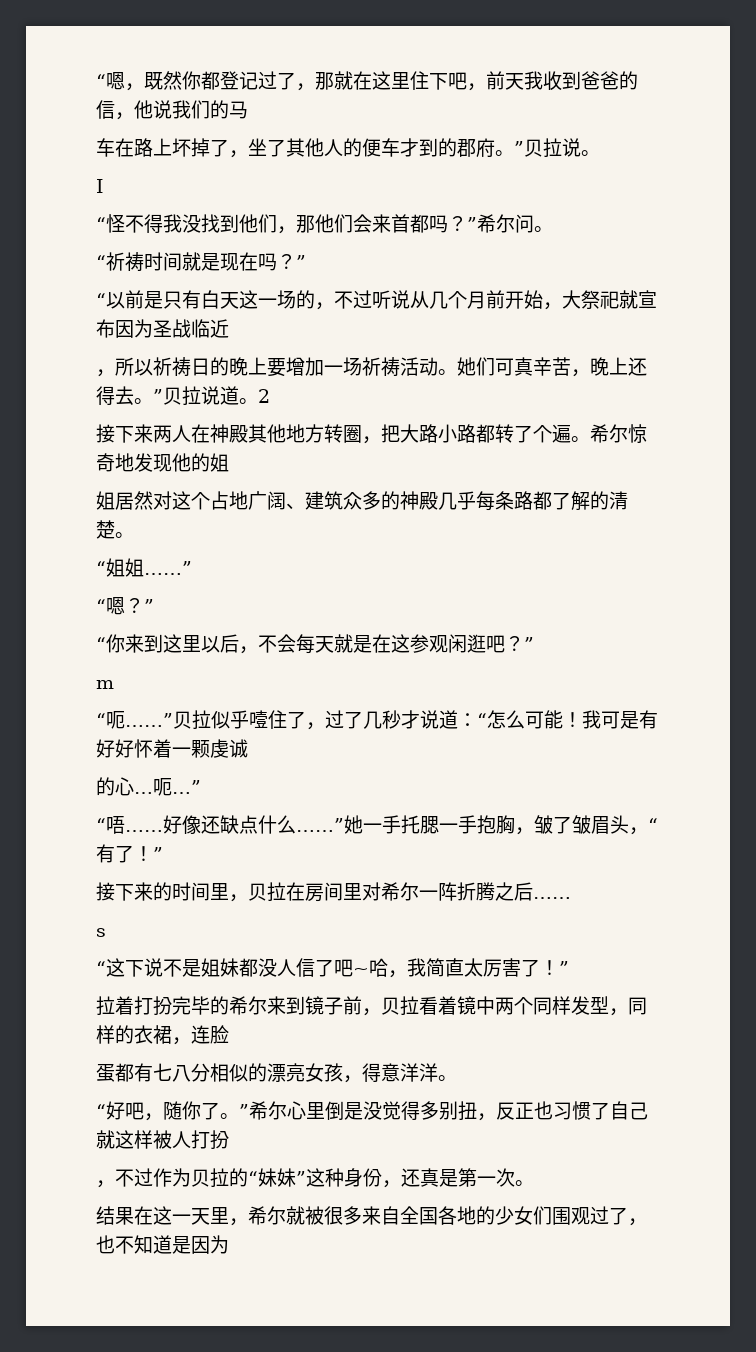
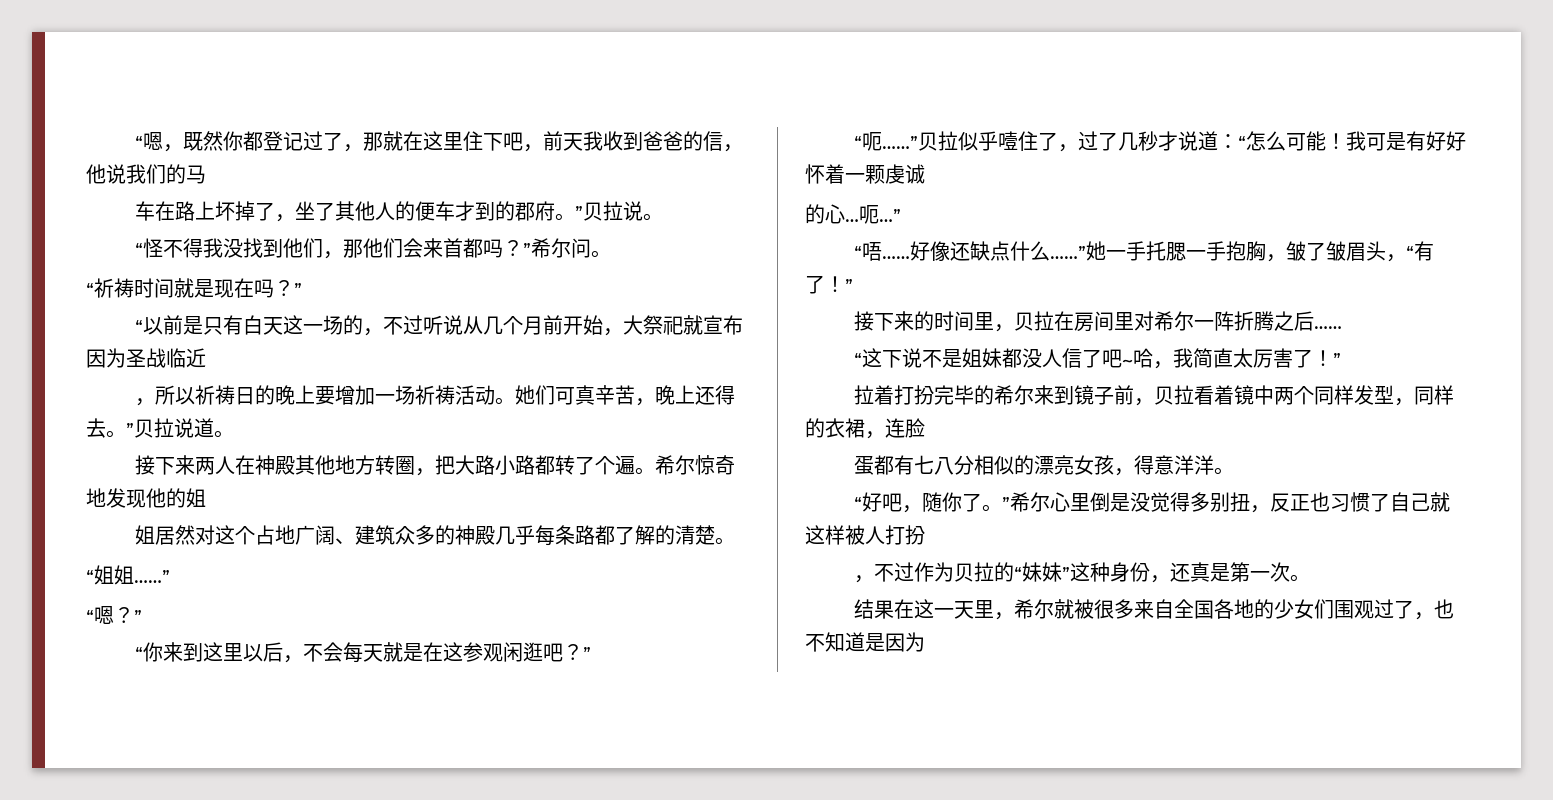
- I
- 2
- m
- s

